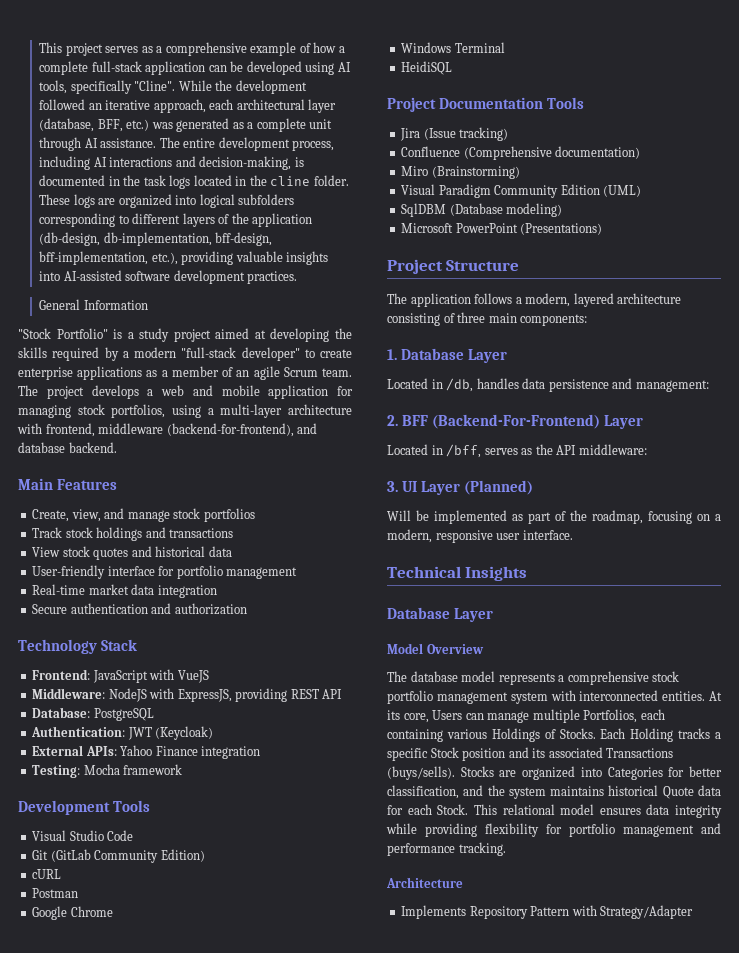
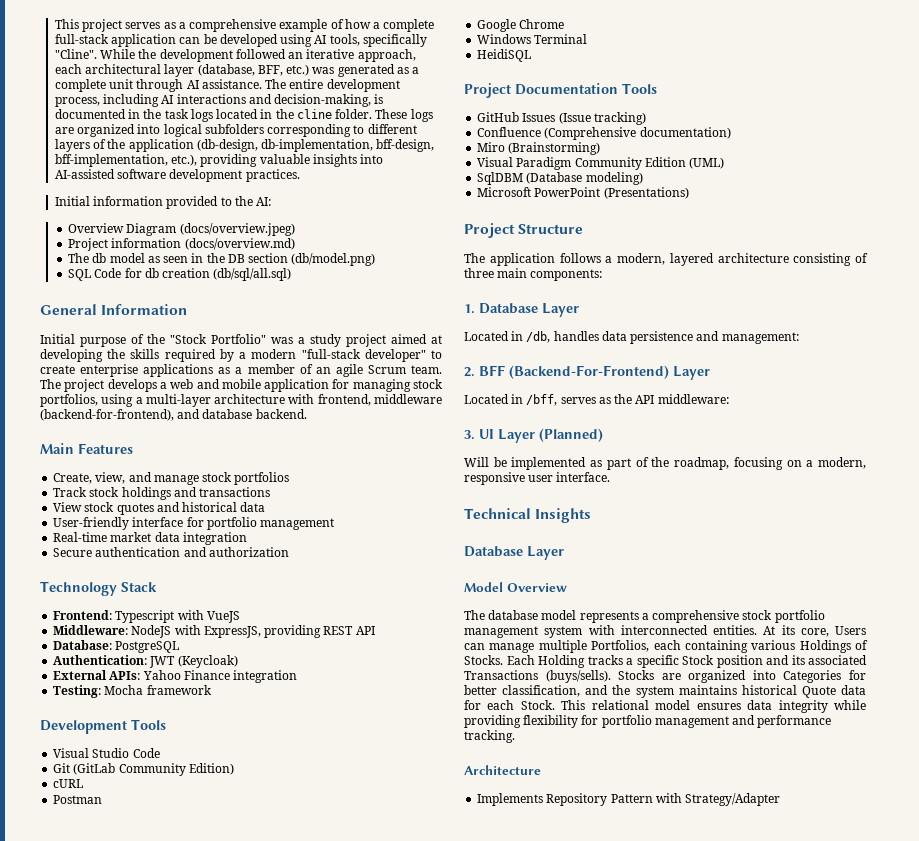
+ Initial information provided to the AI:
+ Overview Diagram (docs/overview.jpeg)
+ Project information (docs/overview.md)
+ The db model as seen in the DB section (db/model.png)
+ SQL Code for db creation (db/sql/all.sql)
  General Information
- "Stock Portfolio" is a study project aimed at developing the skills required by a modern "full-stack developer" to create enterprise applications as a member of an agile Scrum team.
+ Initial purpose of the "Stock Portfolio" was a study project aimed at developing the skills required by a modern "full-stack developer" to create enterprise applications as a member of an agile Scrum team.
- Frontend: JavaScript with VueJS
+ Frontend: Typescript with VueJS
- Jira (Issue tracking)
+ GitHub Issues (Issue tracking)

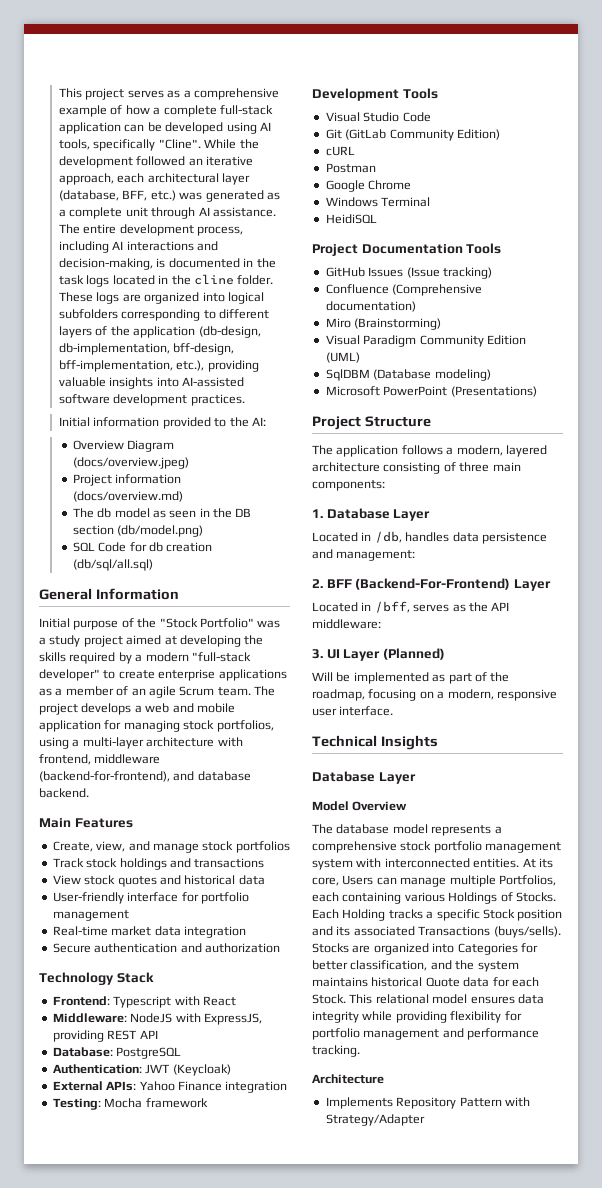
- Frontend: Typescript with VueJS
+ Frontend: Typescript with React

